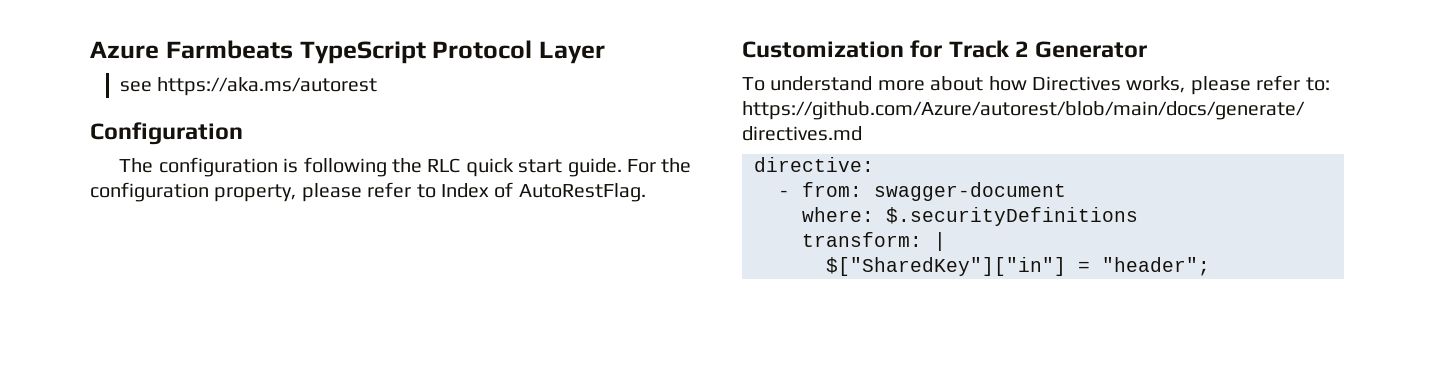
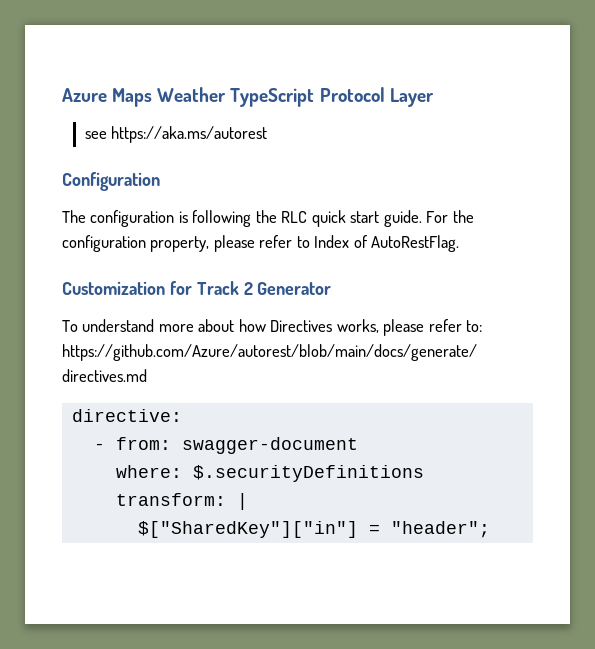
- Azure Farmbeats TypeScript Protocol Layer
+ Azure Maps Weather TypeScript Protocol Layer

